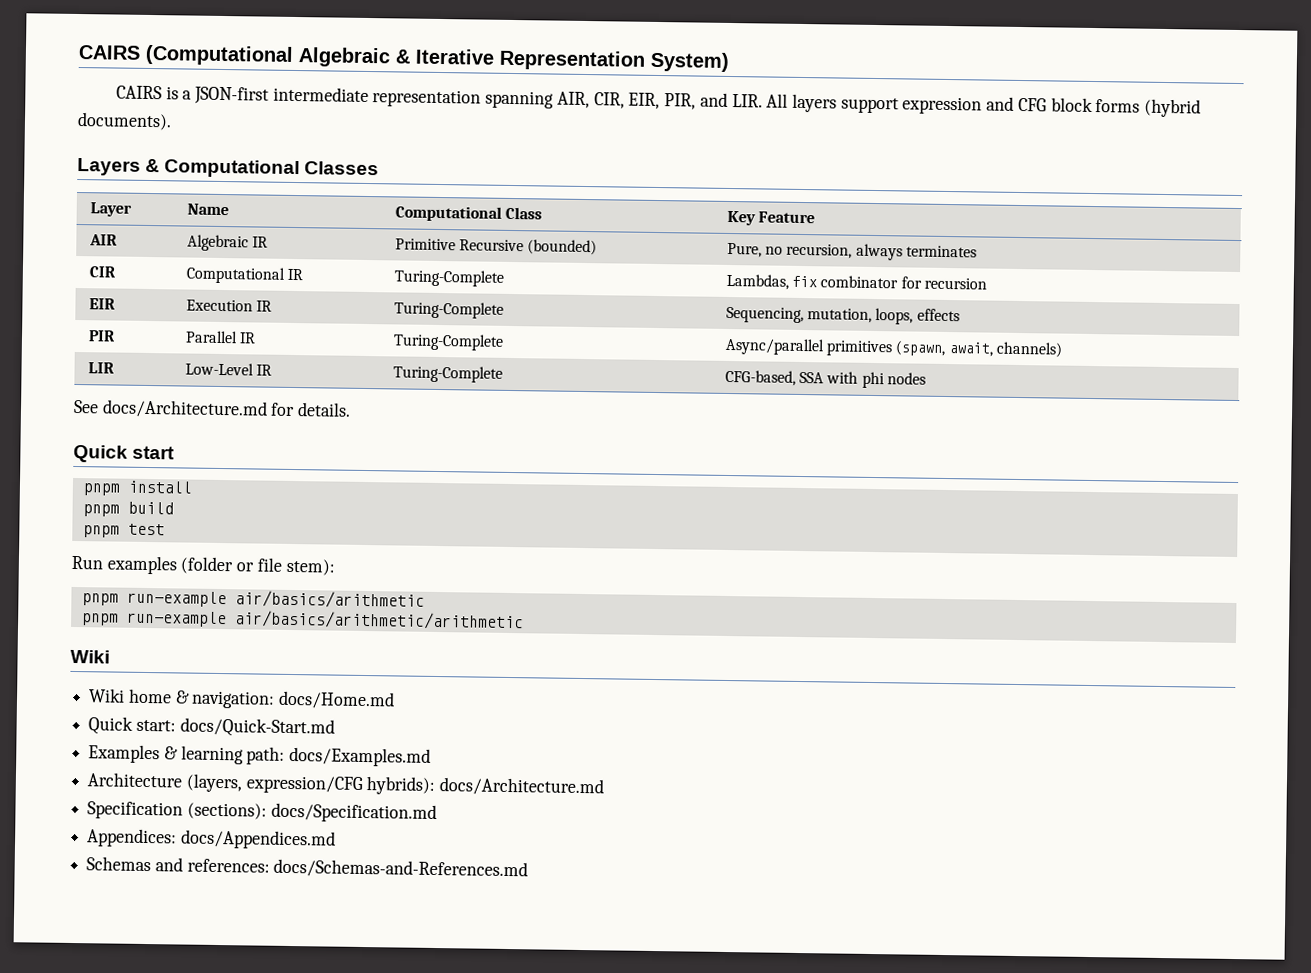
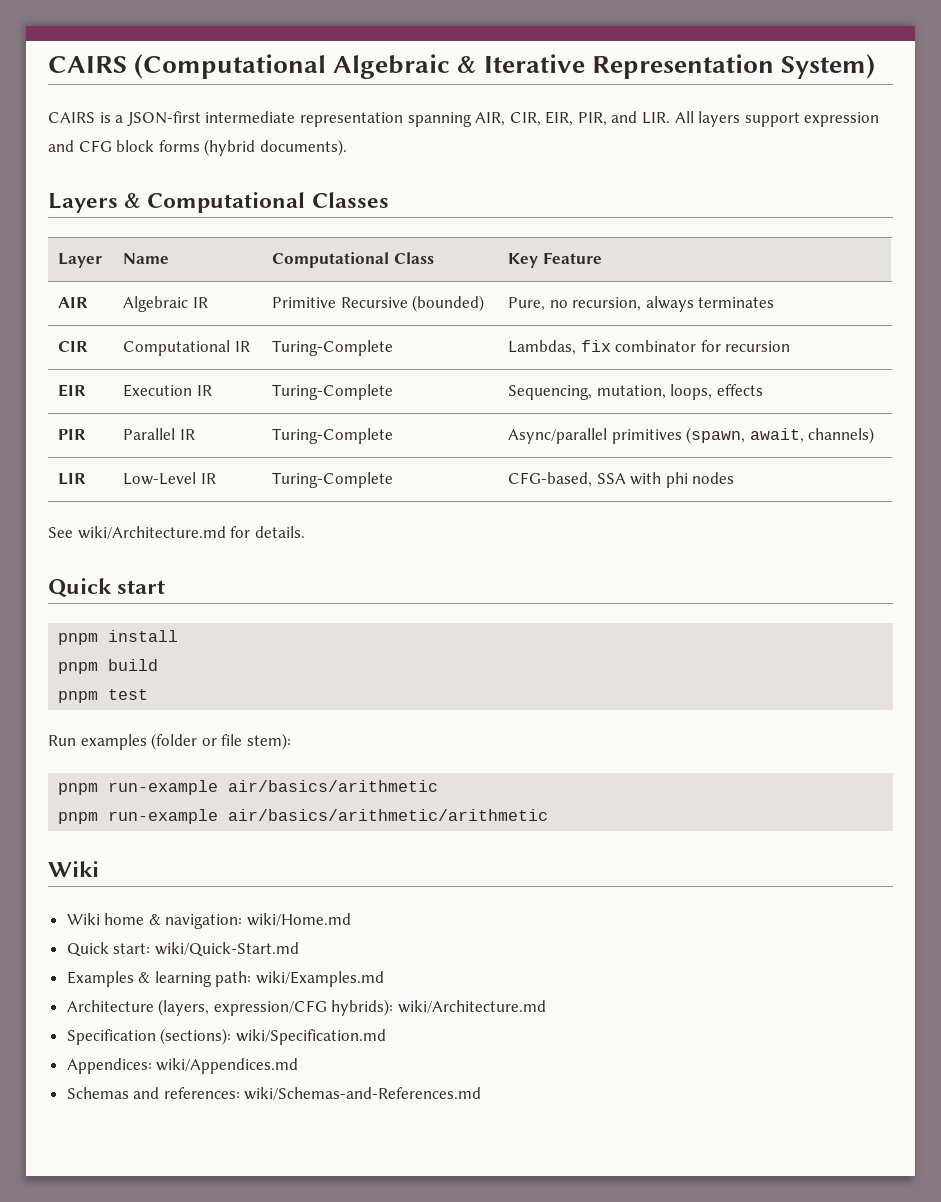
- See docs/Architecture.md for details.
+ See wiki/Architecture.md for details.
- Wiki home & navigation: docs/Home.md
+ Wiki home & navigation: wiki/Home.md
- Quick start: docs/Quick-Start.md
+ Quick start: wiki/Quick-Start.md
- Examples & learning path: docs/Examples.md
+ Examples & learning path: wiki/Examples.md
- Architecture (layers, expression/CFG hybrids): docs/Architecture.md
+ Architecture (layers, expression/CFG hybrids): wiki/Architecture.md
- Specification (sections): docs/Specification.md
+ Specification (sections): wiki/Specification.md
- Appendices: docs/Appendices.md
+ Appendices: wiki/Appendices.md
- Schemas and references: docs/Schemas-and-References.md
+ Schemas and references: wiki/Schemas-and-References.md

